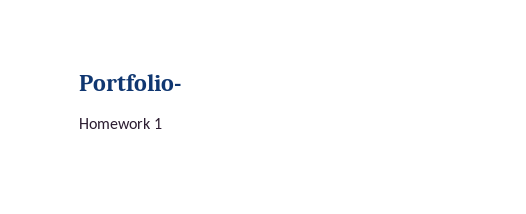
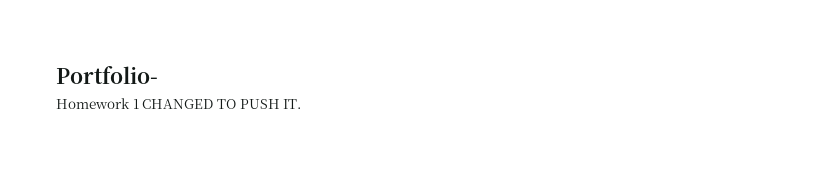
- Homework 1
+ Homework 1 CHANGED TO PUSH IT.

